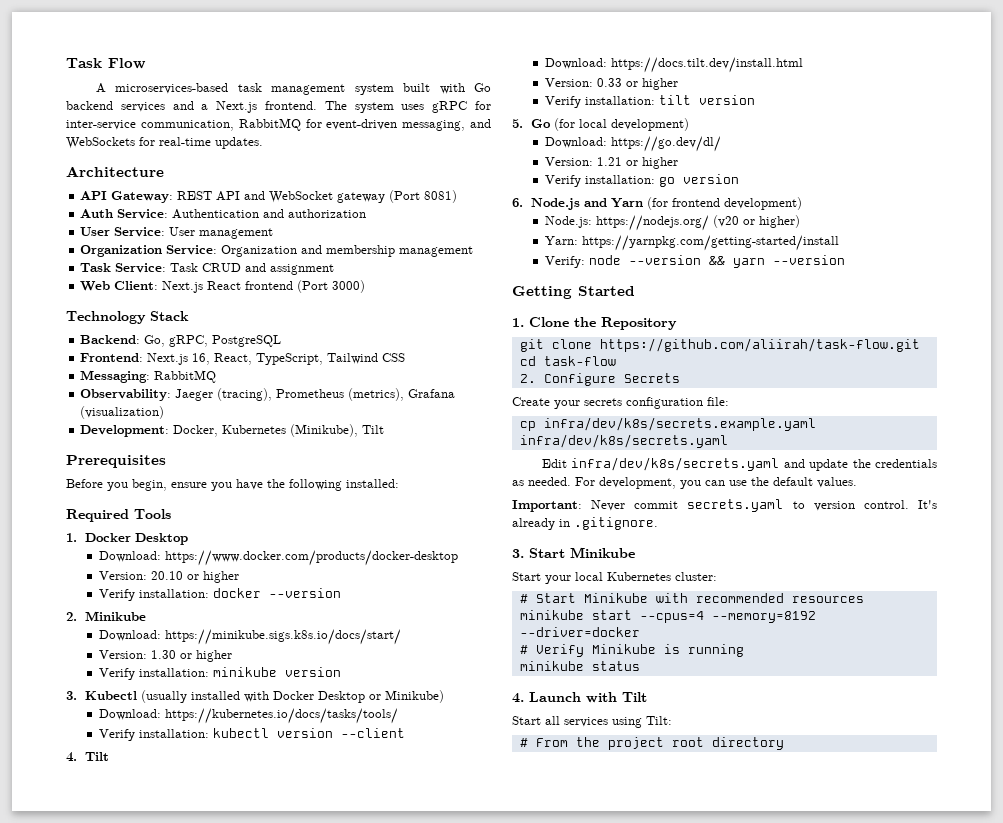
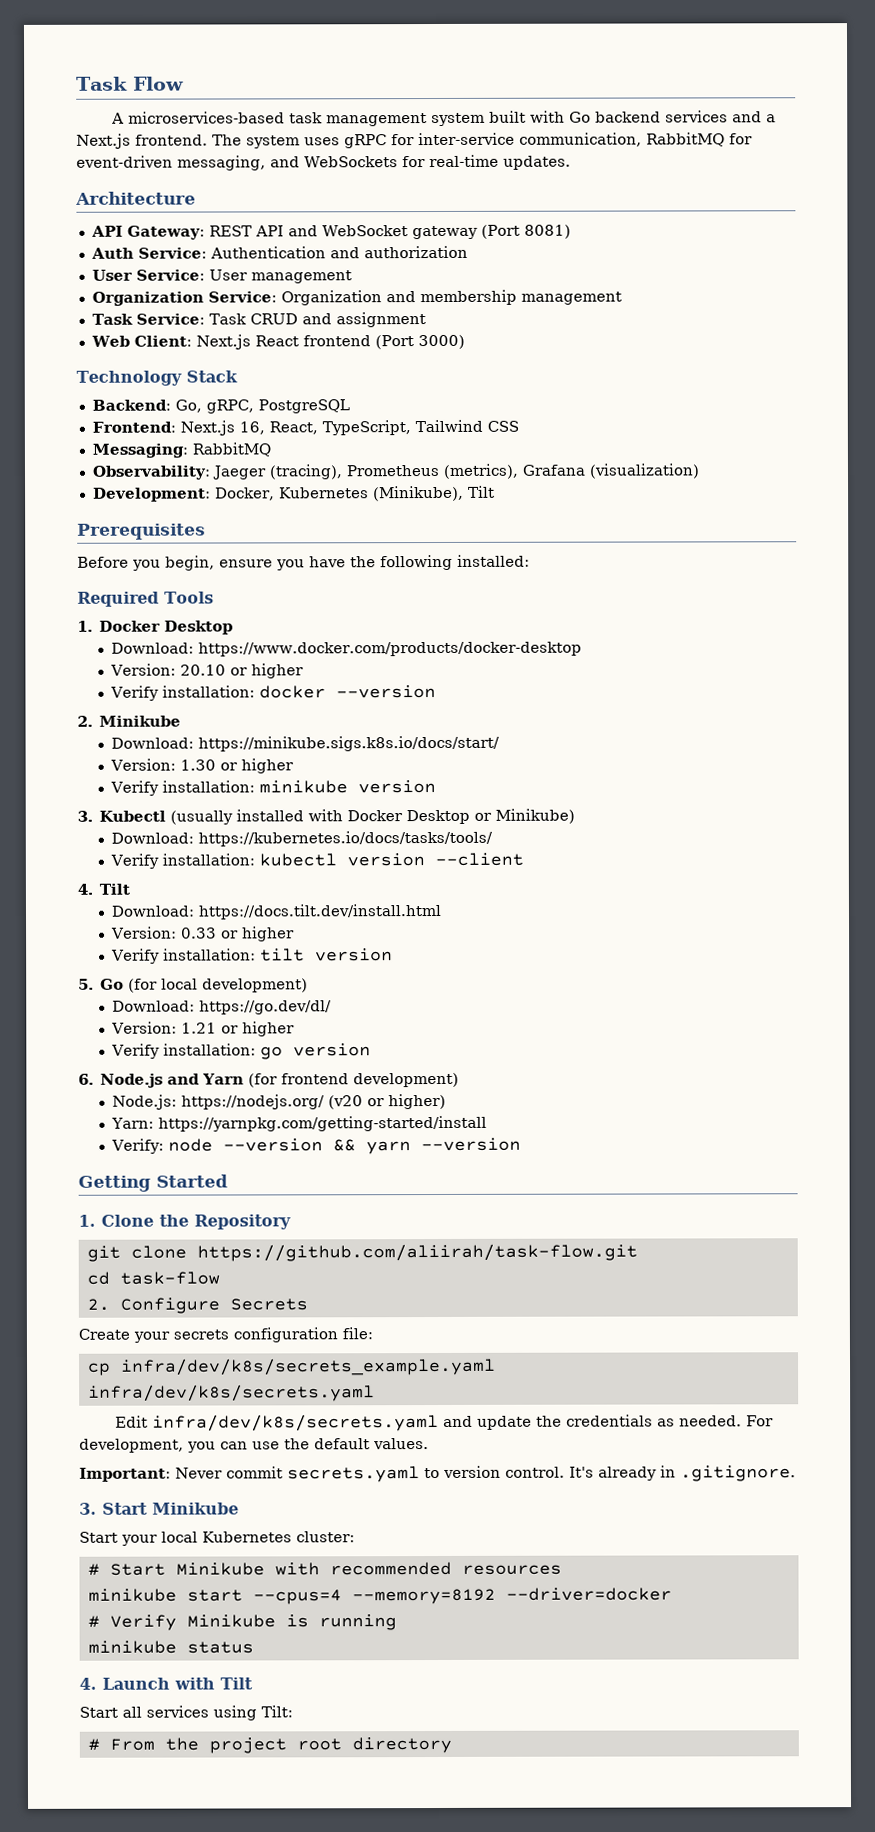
- cp infra/dev/k8s/secrets.example.yaml infra/dev/k8s/secrets.yaml
+ cp infra/dev/k8s/secrets_example.yaml infra/dev/k8s/secrets.yaml

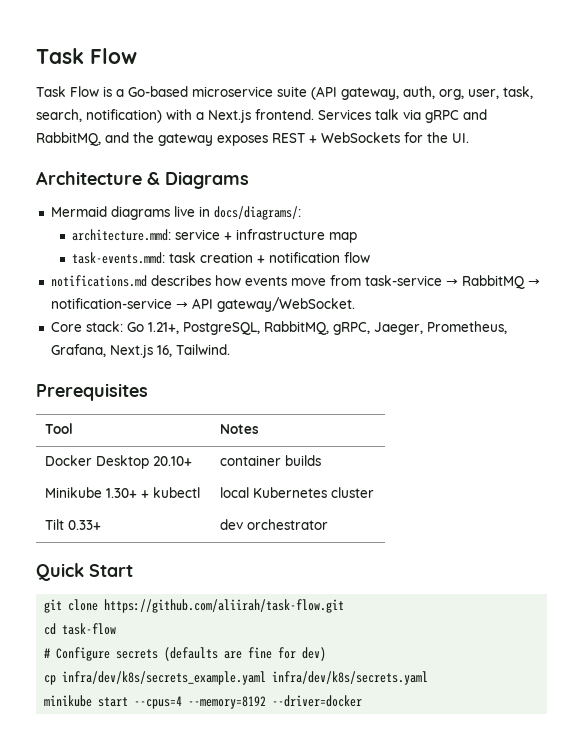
- A microservices-based task management system built with Go backend services and a Next.js frontend. The system uses gRPC for inter-service communication, RabbitMQ for event-driven messaging, and WebSockets for real-time updates.
- Architecture
- API Gateway: REST API and WebSocket gateway (Port 8081)
- Auth Service: Authentication and authorization
- User Service: User management
- Organization Service: Organization and membership management
- Task Service: Task CRUD and assignment
- Web Client: Next.js React frontend (Port 3000)
- Technology Stack
- Backend: Go, gRPC, PostgreSQL
- Frontend: Next.js 16, React, TypeScript, Tailwind CSS
- Messaging: RabbitMQ
- Observability: Jaeger (tracing), Prometheus (metrics), Grafana (visualization)
- Development: Docker, Kubernetes (Minikube), Tilt
+ Task Flow is a Go-based microservice suite (API gateway, auth, org, user, task, search, notification) with a Next.js frontend. Services talk via gRPC and RabbitMQ, and the gateway exposes REST + WebSockets for the UI.
+ Architecture & Diagrams
+ Mermaid diagrams live in docs/diagrams/:
+ architecture.mmd: service + infrastructure map
+ task-events.mmd: task creation + notification flow
+ notifications.md describes how events move from task-service → RabbitMQ → notification-service → API gateway/WebSocket.
+ Core stack: Go 1.21+, PostgreSQL, RabbitMQ, gRPC, Jaeger, Prometheus, Grafana, Next.js 16, Tailwind.
  Prerequisites
- Before you begin, ensure you have the following installed:
- Required Tools
- 1. Docker Desktop
- Download: https://www.docker.com/products/docker-desktop
- Version: 20.10 or higher
- Verify installation: docker --version
- 2. Minikube
- Download: https://minikube.sigs.k8s.io/docs/start/
- Version: 1.30 or higher
- Verify installation: minikube version
- 3. Kubectl (usually installed with Docker Desktop or Minikube)
- Download: https://kubernetes.io/docs/tasks/tools/
- Verify installation: kubectl version --client
- 4. Tilt
- Download: https://docs.tilt.dev/install.html
- Version: 0.33 or higher
- Verify installation: tilt version
- 5. Go (for local development)
- Download: https://go.dev/dl/
- Version: 1.21 or higher
- Verify installation: go version
- 6. Node.js and Yarn (for frontend development)
- Node.js: https://nodejs.org/ (v20 or higher)
- Yarn: https://yarnpkg.com/getting-started/install
- Verify: node --version && yarn --version
- Getting Started
- 1. Clone the Repository
+ Tool | Notes
+ Docker Desktop 20.10+ | container builds
+ Minikube 1.30+ + kubectl | local Kubernetes cluster
+ Tilt 0.33+ | dev orchestrator
+ Quick Start
- 2. Configure Secrets
- Create your secrets configuration file:
+ # Configure secrets (defaults are fine for dev)
  cp infra/dev/k8s/secrets_example.yaml infra/dev/k8s/secrets.yaml
- Edit infra/dev/k8s/secrets.yaml and update the credentials as needed. For development, you can use the default values.
- Important: Never commit secrets.yaml to version control. It's already in .gitignore.
- 3. Start Minikube
- Start your local Kubernetes cluster:
- # Start Minikube with recommended resources
- # Verify Minikube is running
- minikube status
- 4. Launch with Tilt
- Start all services using Tilt:
- # From the project root directory

